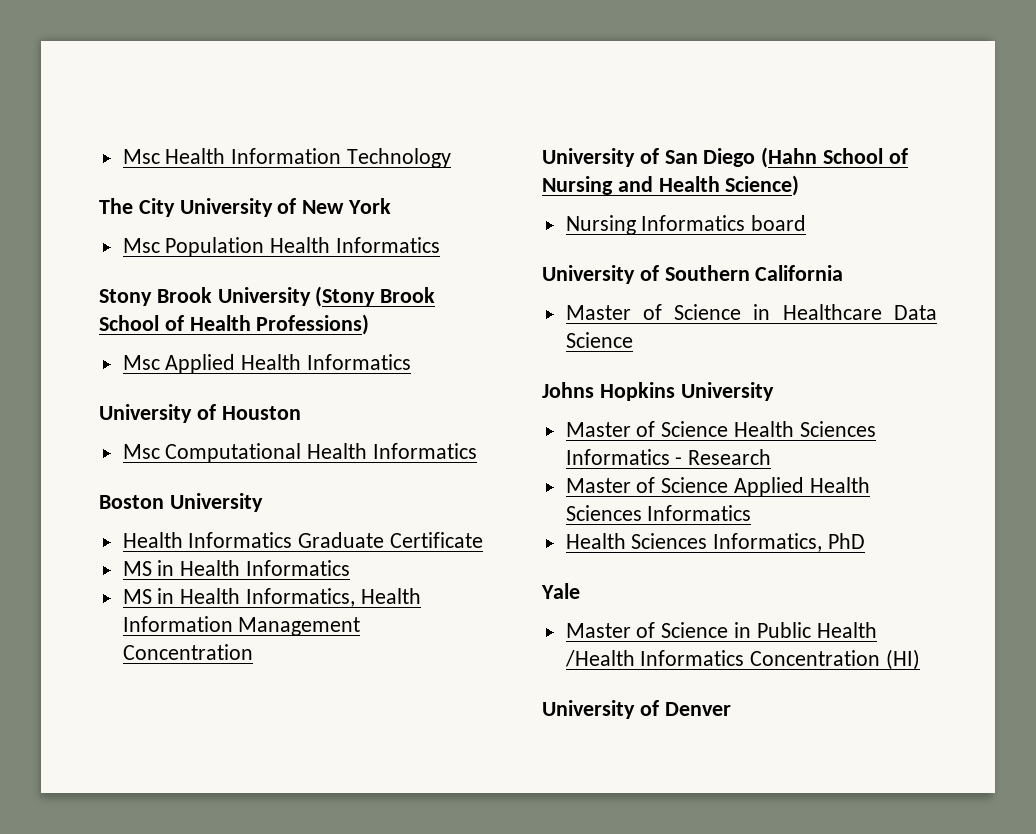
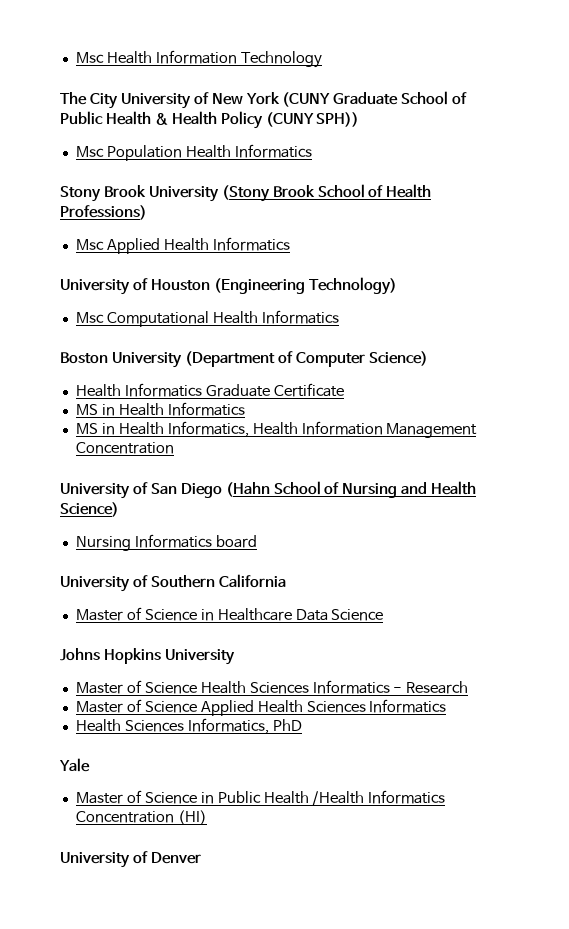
- The City University of New York
+ The City University of New York (CUNY Graduate School of Public Health & Health Policy (CUNY SPH))
- University of Houston
+ University of Houston (Engineering Technology)
- Boston University
+ Boston University (Department of Computer Science)

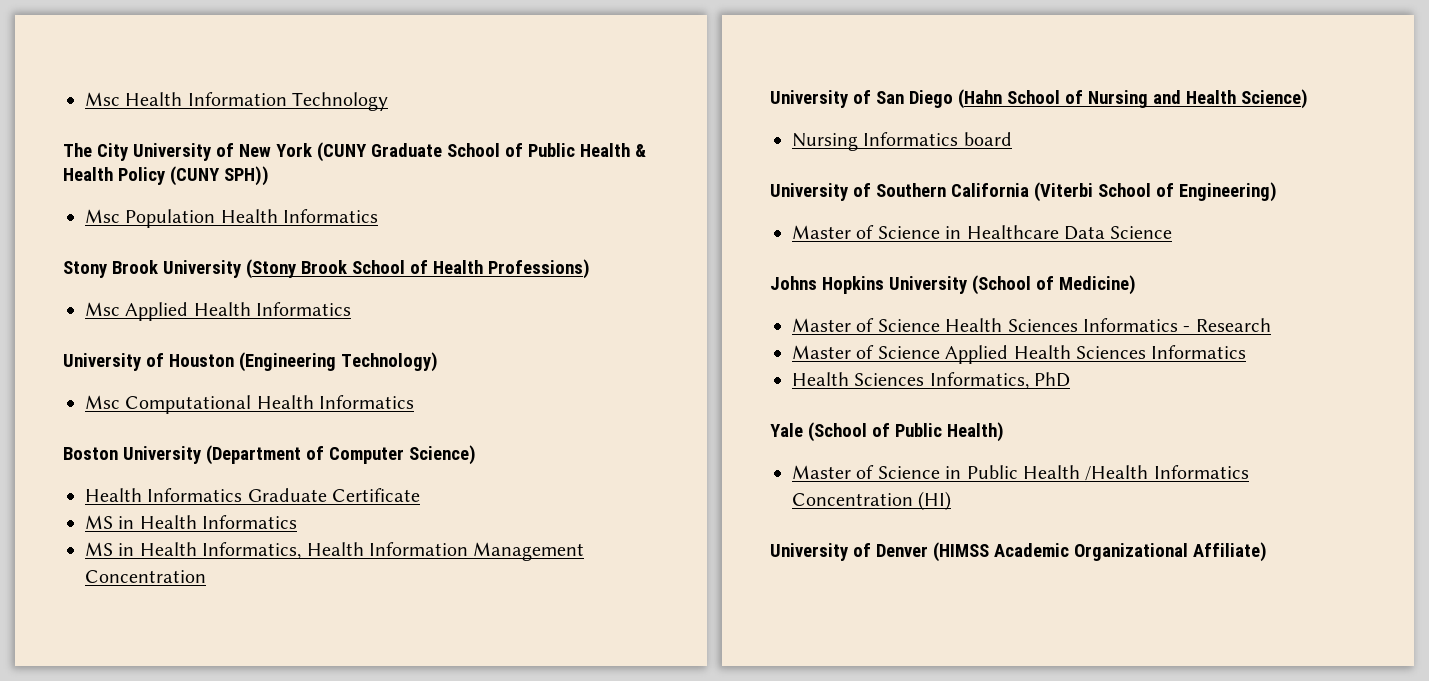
- University of Southern California
+ University of Southern California (Viterbi School of Engineering)
- Johns Hopkins University
+ Johns Hopkins University (School of Medicine)
- Yale
+ Yale (School of Public Health)
- University of Denver
+ University of Denver (HIMSS Academic Organizational Affiliate)

